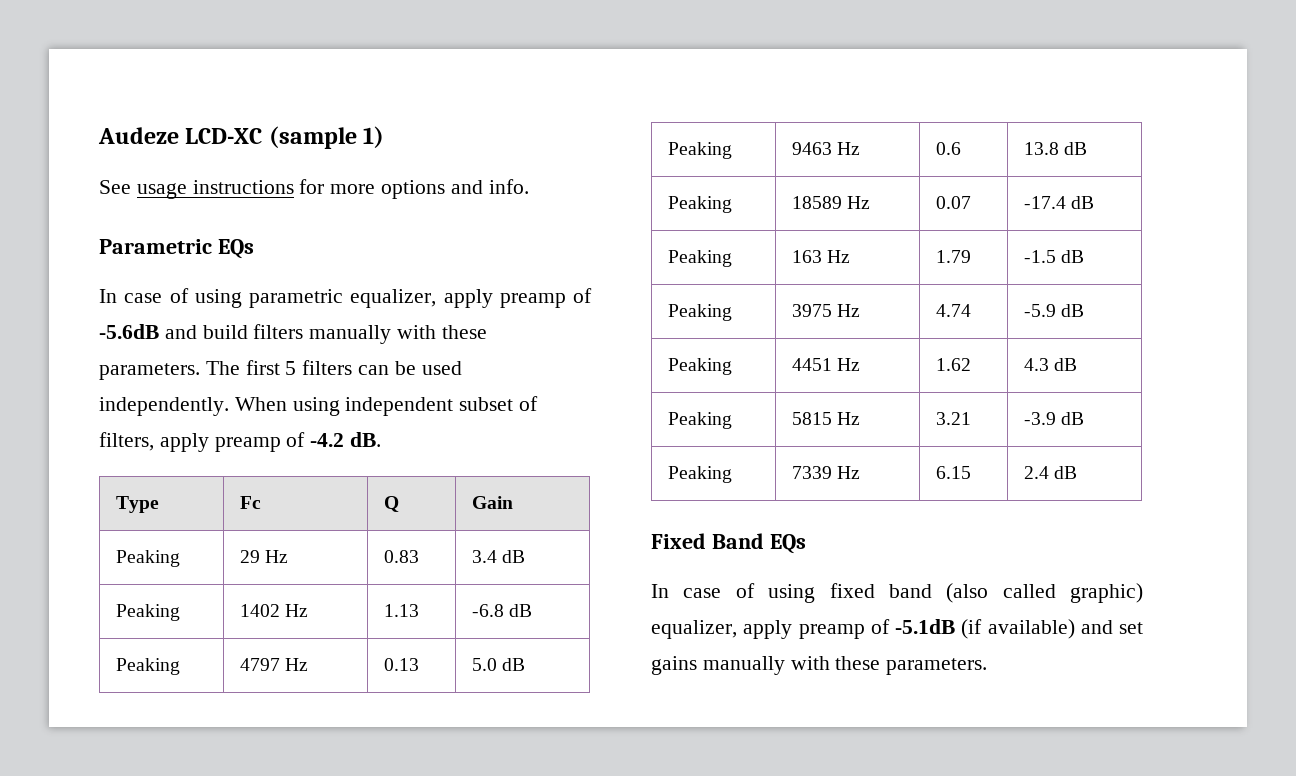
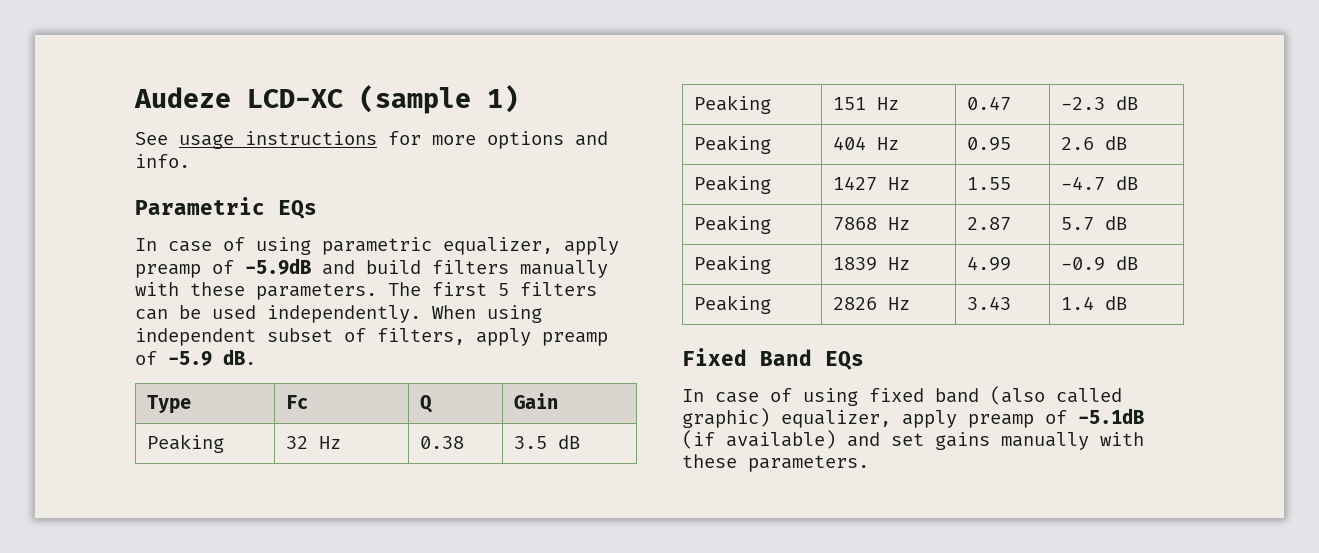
- In case of using parametric equalizer, apply preamp of -5.6dB and build filters manually with these parameters.
+ In case of using parametric equalizer, apply preamp of -5.9dB and build filters manually with these parameters.
- When using independent subset of filters, apply preamp of -4.2 dB.
+ When using independent subset of filters, apply preamp of -5.9 dB.
- Peaking | 29 Hz | 0.83 | 3.4 dB
- Peaking | 1402 Hz | 1.13 | -6.8 dB
- Peaking | 4797 Hz | 0.13 | 5.0 dB
- Peaking | 9463 Hz | 0.6 | 13.8 dB
- Peaking | 18589 Hz | 0.07 | -17.4 dB
- Peaking | 163 Hz | 1.79 | -1.5 dB
- Peaking | 3975 Hz | 4.74 | -5.9 dB
- Peaking | 4451 Hz | 1.62 | 4.3 dB
- Peaking | 5815 Hz | 3.21 | -3.9 dB
- Peaking | 7339 Hz | 6.15 | 2.4 dB
+ Peaking | 32 Hz | 0.38 | 3.5 dB
+ Peaking | 151 Hz | 0.47 | -2.3 dB
+ Peaking | 404 Hz | 0.95 | 2.6 dB
+ Peaking | 1427 Hz | 1.55 | -4.7 dB
+ Peaking | 7868 Hz | 2.87 | 5.7 dB
+ Peaking | 1839 Hz | 4.99 | -0.9 dB
+ Peaking | 2826 Hz | 3.43 | 1.4 dB

